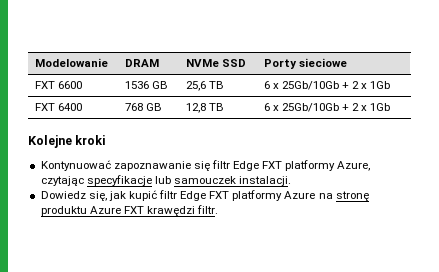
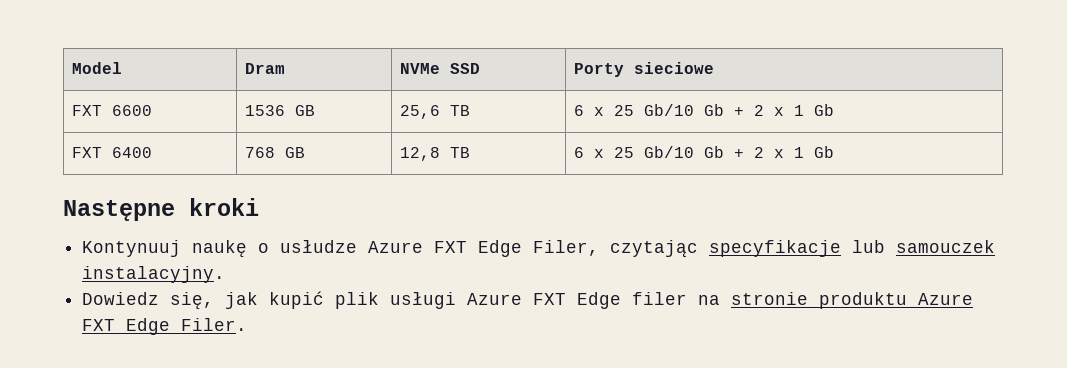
- Modelowanie | DRAM | NVMe SSD | Porty sieciowe
+ Model | Dram | NVMe SSD | Porty sieciowe
- FXT 6600 | 1536 GB | 25,6 TB | 6 x 25Gb/10Gb + 2 x 1Gb
+ FXT 6600 | 1536 GB | 25,6 TB | 6 x 25 Gb/10 Gb + 2 x 1 Gb
- FXT 6400 | 768 GB | 12,8 TB | 6 x 25Gb/10Gb + 2 x 1Gb
- Kolejne kroki
- Kontynuować zapoznawanie się filtr Edge FXT platformy Azure, czytając specyfikacje lub samouczek instalacji.
+ FXT 6400 | 768 GB | 12,8 TB | 6 x 25 Gb/10 Gb + 2 x 1 Gb
+ Następne kroki
+ Kontynuuj naukę o usłudze Azure FXT Edge Filer, czytając specyfikacje lub samouczek instalacyjny.
- Dowiedz się, jak kupić filtr Edge FXT platformy Azure na stronę produktu Azure FXT krawędzi filtr.
+ Dowiedz się, jak kupić plik usługi Azure FXT Edge filer na stronie produktu Azure FXT Edge Filer.

